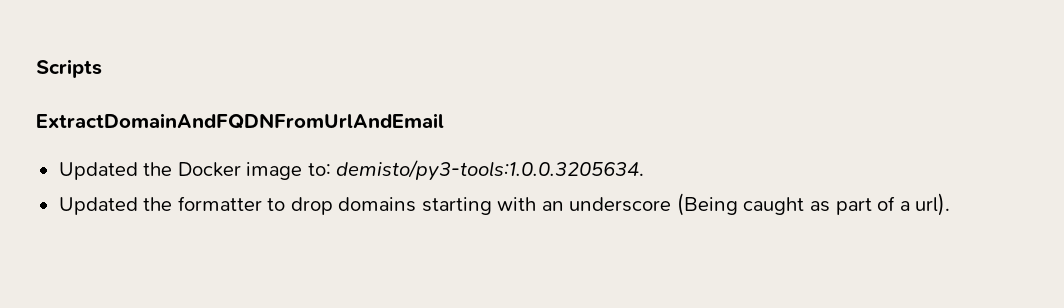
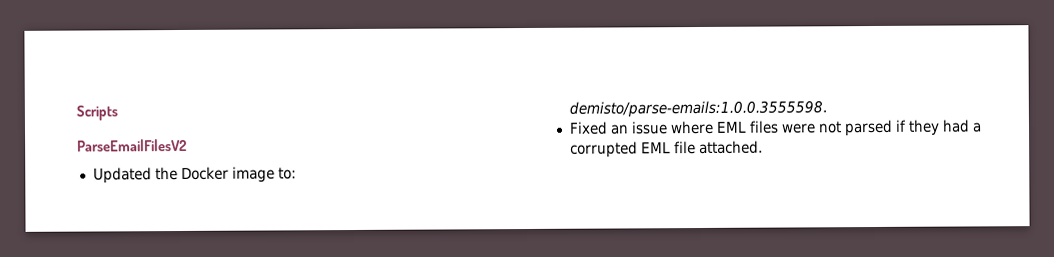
- ExtractDomainAndFQDNFromUrlAndEmail
+ ParseEmailFilesV2
- Updated the Docker image to: demisto/py3-tools:1.0.0.3205634.
- Updated the formatter to drop domains starting with an underscore (Being caught as part of a url).
+ Updated the Docker image to: demisto/parse-emails:1.0.0.3555598.
+ Fixed an issue where EML files were not parsed if they had a corrupted EML file attached.

